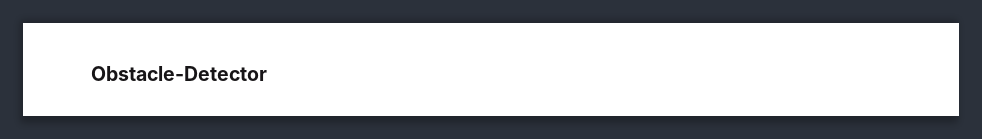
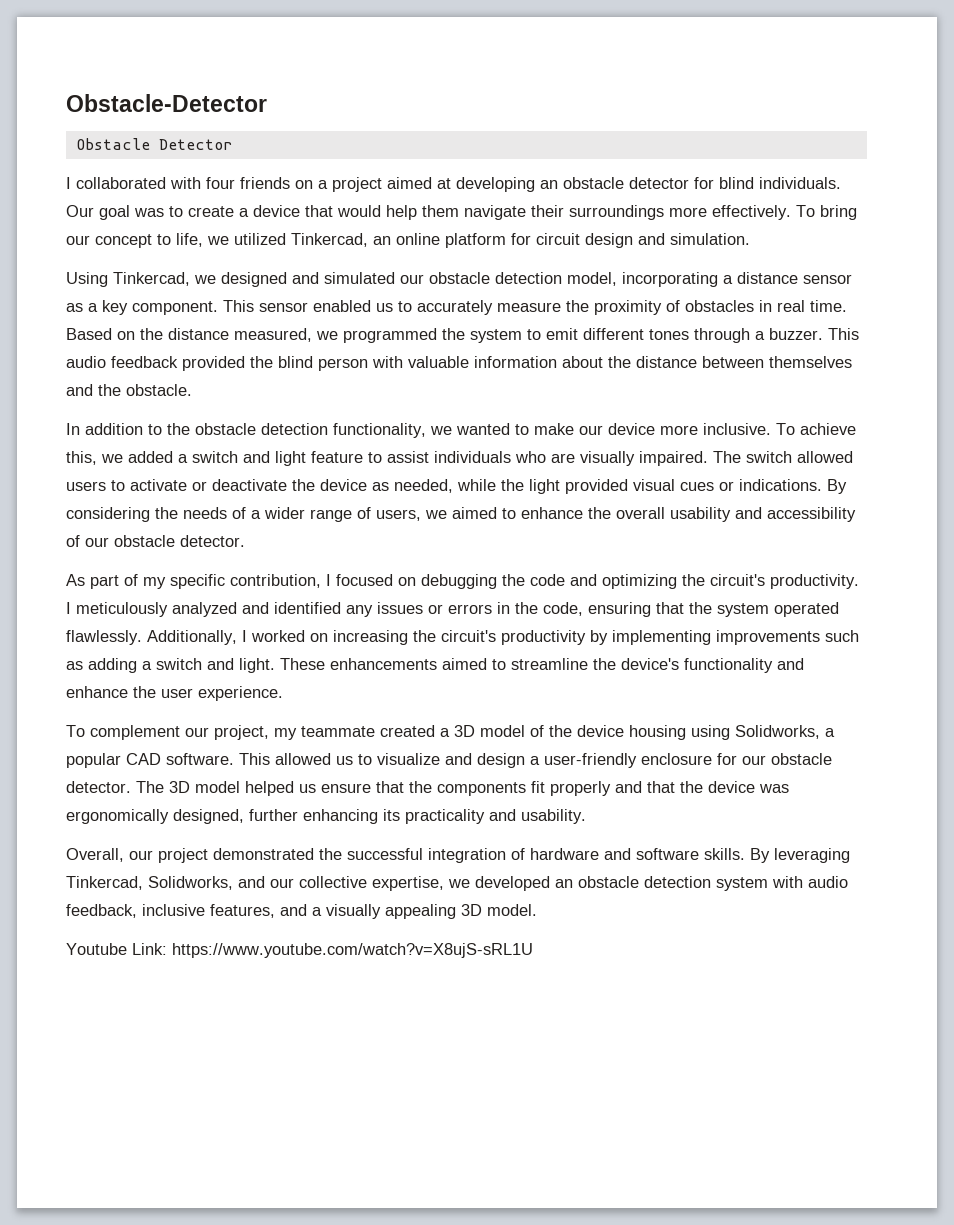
+ Obstacle Detector
+ I collaborated with four friends on a project aimed at developing an obstacle detector for blind individuals. Our goal was to create a device that would help them navigate their surroundings more effectively. To bring our concept to life, we utilized Tinkercad, an online platform for circuit design and simulation.
+ Using Tinkercad, we designed and simulated our obstacle detection model, incorporating a distance sensor as a key component. This sensor enabled us to accurately measure the proximity of obstacles in real time. Based on the distance measured, we programmed the system to emit different tones through a buzzer. This audio feedback provided the blind person with valuable information about the distance between themselves and the obstacle.
+ In addition to the obstacle detection functionality, we wanted to make our device more inclusive. To achieve this, we added a switch and light feature to assist individuals who are visually impaired. The switch allowed users to activate or deactivate the device as needed, while the light provided visual cues or indications. By considering the needs of a wider range of users, we aimed to enhance the overall usability and accessibility of our obstacle detector.
+ As part of my specific contribution, I focused on debugging the code and optimizing the circuit's productivity. I meticulously analyzed and identified any issues or errors in the code, ensuring that the system operated flawlessly. Additionally, I worked on increasing the circuit's productivity by implementing improvements such as adding a switch and light. These enhancements aimed to streamline the device's functionality and enhance the user experience.
+ To complement our project, my teammate created a 3D model of the device housing using Solidworks, a popular CAD software. This allowed us to visualize and design a user-friendly enclosure for our obstacle detector. The 3D model helped us ensure that the components fit properly and that the device was ergonomically designed, further enhancing its practicality and usability.
+ Overall, our project demonstrated the successful integration of hardware and software skills. By leveraging Tinkercad, Solidworks, and our collective expertise, we developed an obstacle detection system with audio feedback, inclusive features, and a visually appealing 3D model.
+ Youtube Link: https://www.youtube.com/watch?v=X8ujS-sRL1U

